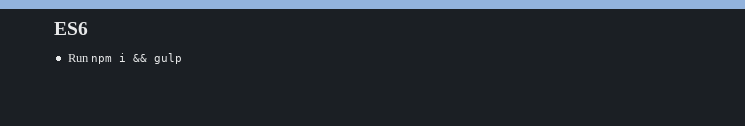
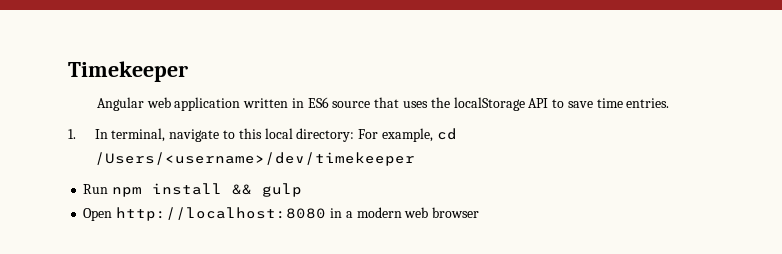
- ES6
+ Timekeeper
+ Angular web application written in ES6 source that uses the localStorage API to save time entries.
+ 1. In terminal, navigate to this local directory: For example, cd /Users/<username>/dev/timekeeper
- Run npm i && gulp
+ Run npm install && gulp
+ Open http://localhost:8080 in a modern web browser

